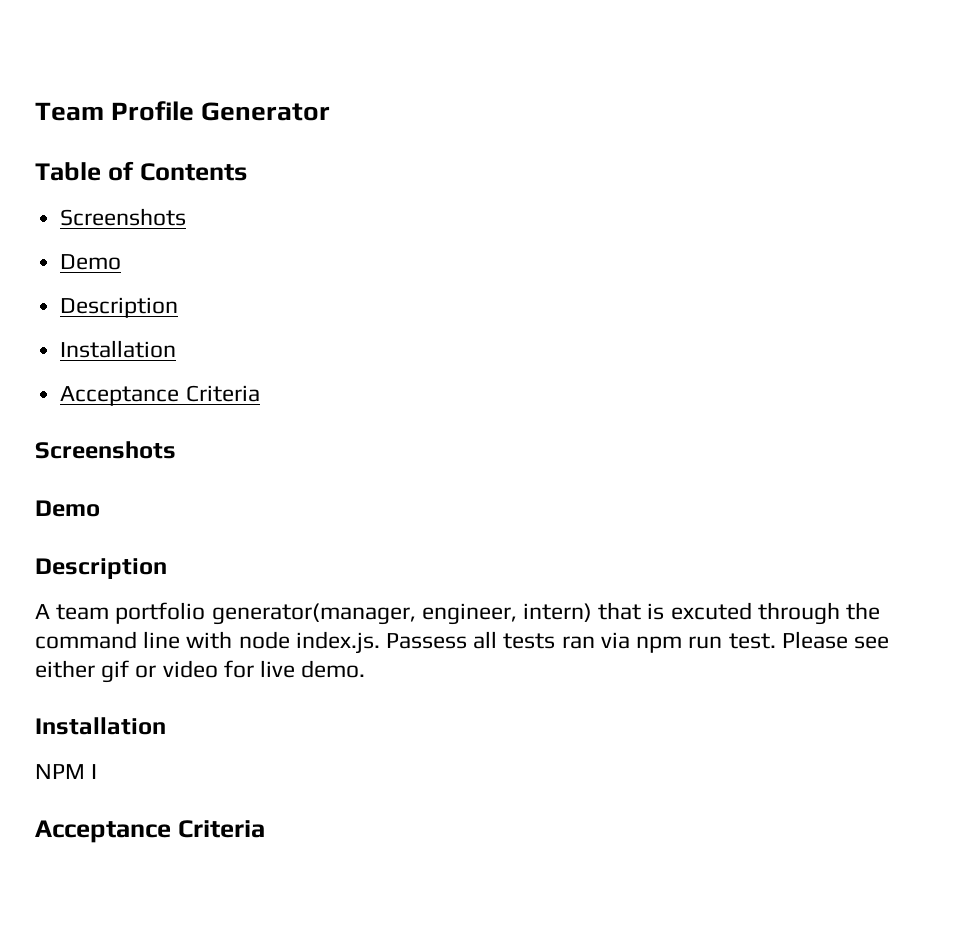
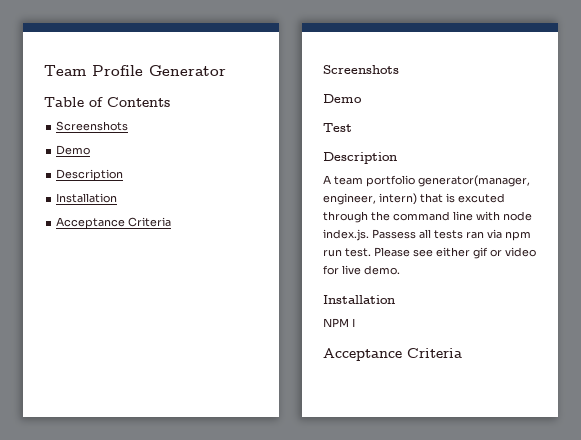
+ Test

